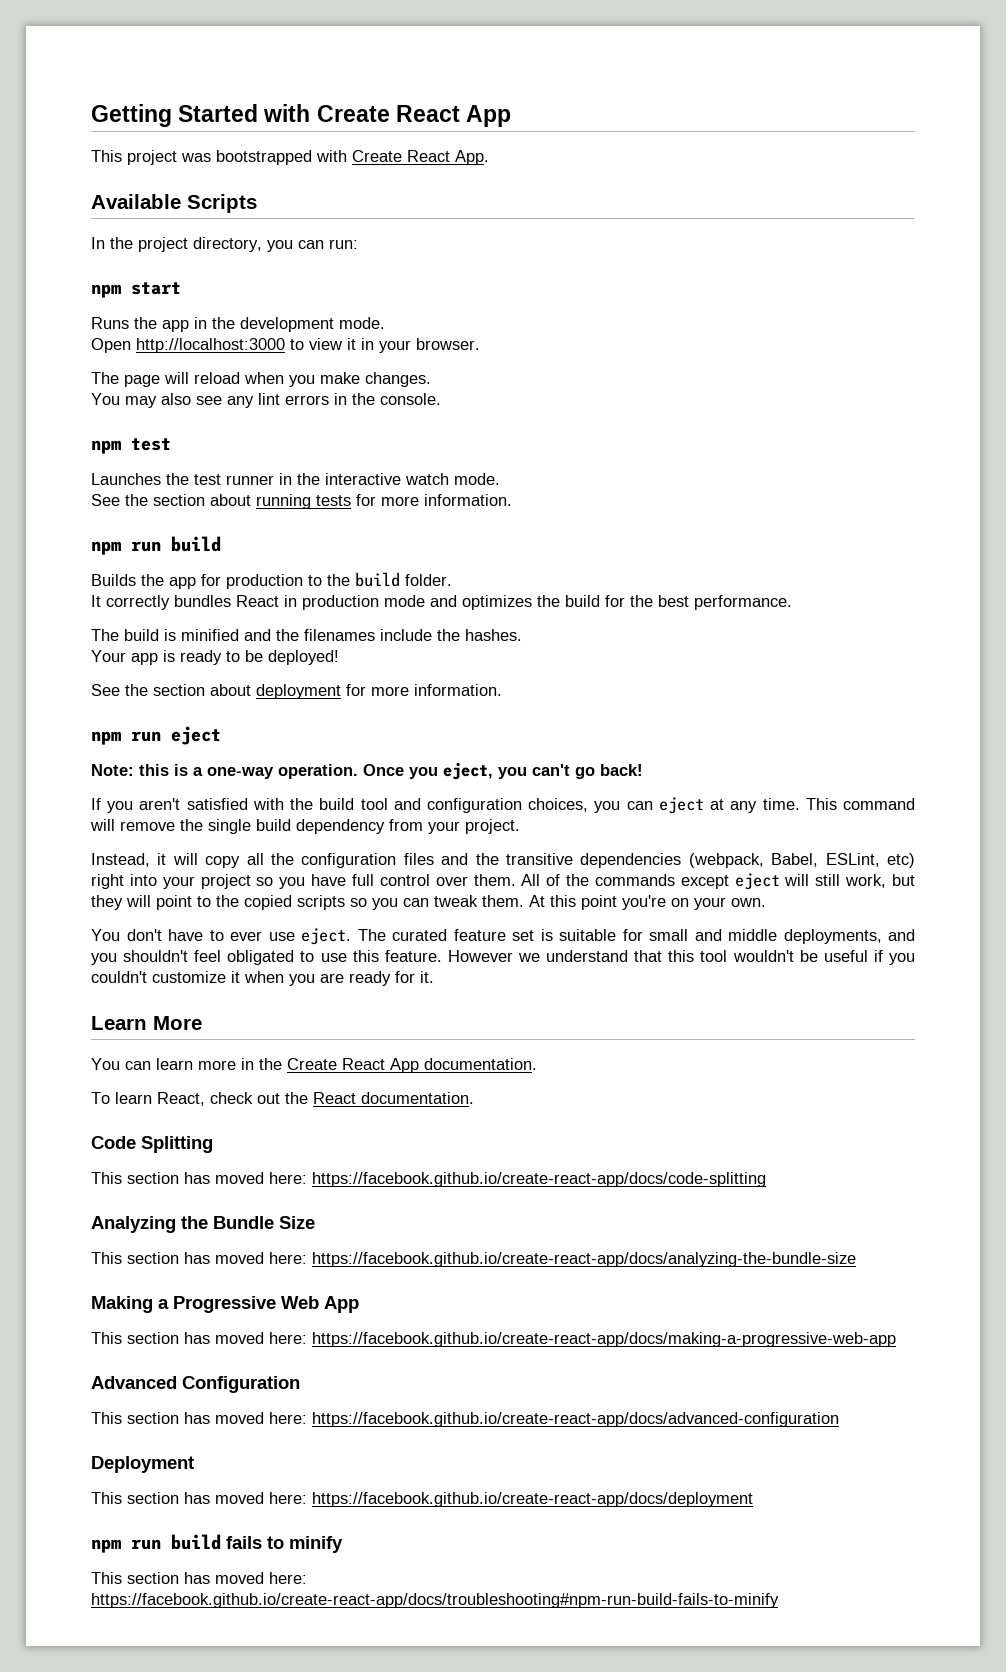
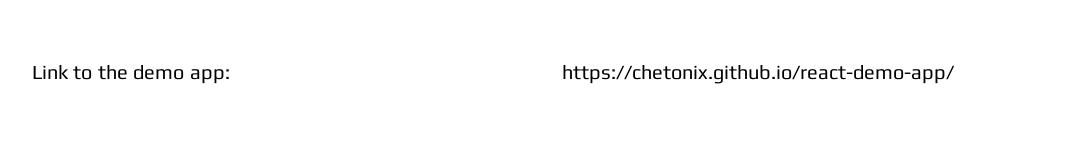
- Getting Started with Create React App
- This project was bootstrapped with Create React App.
- Available Scripts
- In the project directory, you can run:
- npm start
- Runs the app in the development mode.
- Open http://localhost:3000 to view it in your browser.
- The page will reload when you make changes.
- You may also see any lint errors in the console.
- npm test
- Launches the test runner in the interactive watch mode.
- See the section about running tests for more information.
- npm run build
- Builds the app for production to the build folder.
- It correctly bundles React in production mode and optimizes the build for the best performance.
- The build is minified and the filenames include the hashes.
- Your app is ready to be deployed!
- See the section about deployment for more information.
- npm run eject
- Note: this is a one-way operation. Once you eject, you can't go back!
- If you aren't satisfied with the build tool and configuration choices, you can eject at any time. This command will remove the single build dependency from your project.
- Instead, it will copy all the configuration files and the transitive dependencies (webpack, Babel, ESLint, etc) right into your project so you have full control over them. All of the commands except eject will still work, but they will point to the copied scripts so you can tweak them. At this point you're on your own.
- You don't have to ever use eject. The curated feature set is suitable for small and middle deployments, and you shouldn't feel obligated to use this feature. However we understand that this tool wouldn't be useful if you couldn't customize it when you are ready for it.
- Learn More
- You can learn more in the Create React App documentation.
- To learn React, check out the React documentation.
- Code Splitting
- This section has moved here: https://facebook.github.io/create-react-app/docs/code-splitting
- Analyzing the Bundle Size
- This section has moved here: https://facebook.github.io/create-react-app/docs/analyzing-the-bundle-size
- Making a Progressive Web App
- This section has moved here: https://facebook.github.io/create-react-app/docs/making-a-progressive-web-app
- Advanced Configuration
- This section has moved here: https://facebook.github.io/create-react-app/docs/advanced-configuration
- Deployment
- This section has moved here: https://facebook.github.io/create-react-app/docs/deployment
- npm run build fails to minify
- This section has moved here: https://facebook.github.io/create-react-app/docs/troubleshooting#npm-run-build-fails-to-minify
+ Link to the demo app: https://chetonix.github.io/react-demo-app/

